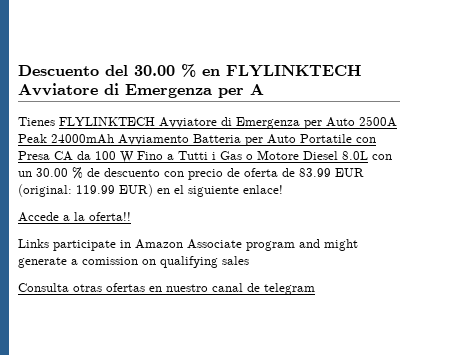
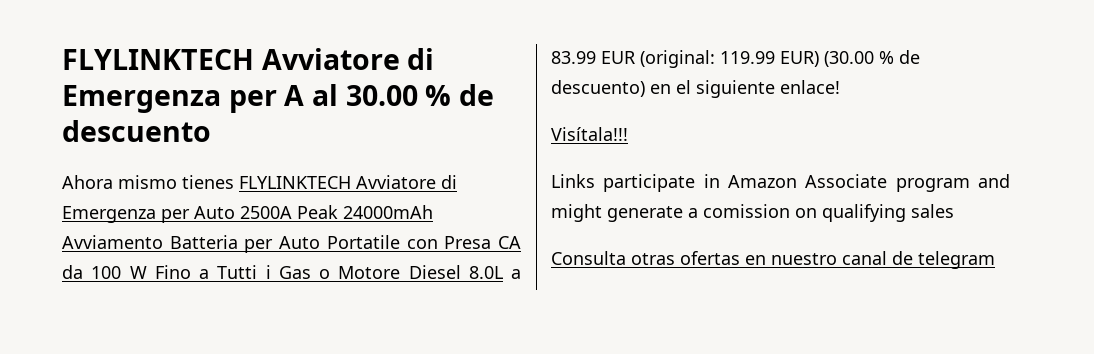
- Descuento del 30.00 % en FLYLINKTECH Avviatore di Emergenza per A
- Tienes FLYLINKTECH Avviatore di Emergenza per Auto 2500A Peak 24000mAh Avviamento Batteria per Auto Portatile con Presa CA da 100 W Fino a Tutti i Gas o Motore Diesel 8.0L con un 30.00 % de descuento con precio de oferta de 83.99 EUR (original: 119.99 EUR) en el siguiente enlace!
+ FLYLINKTECH Avviatore di Emergenza per A al 30.00 % de descuento
+ Ahora mismo tienes FLYLINKTECH Avviatore di Emergenza per Auto 2500A Peak 24000mAh Avviamento Batteria per Auto Portatile con Presa CA da 100 W Fino a Tutti i Gas o Motore Diesel 8.0L a 83.99 EUR (original: 119.99 EUR) (30.00 % de descuento) en el siguiente enlace!
- Accede a la oferta!!
+ Visítala!!!

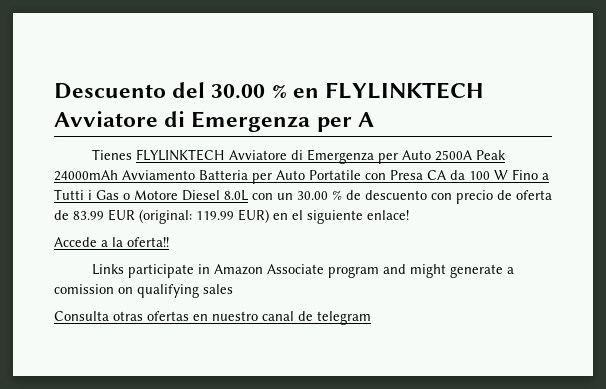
- FLYLINKTECH Avviatore di Emergenza per A al 30.00 % de descuento
- Ahora mismo tienes FLYLINKTECH Avviatore di Emergenza per Auto 2500A Peak 24000mAh Avviamento Batteria per Auto Portatile con Presa CA da 100 W Fino a Tutti i Gas o Motore Diesel 8.0L a 83.99 EUR (original: 119.99 EUR) (30.00 % de descuento) en el siguiente enlace!
+ Descuento del 30.00 % en FLYLINKTECH Avviatore di Emergenza per A
+ Tienes FLYLINKTECH Avviatore di Emergenza per Auto 2500A Peak 24000mAh Avviamento Batteria per Auto Portatile con Presa CA da 100 W Fino a Tutti i Gas o Motore Diesel 8.0L con un 30.00 % de descuento con precio de oferta de 83.99 EUR (original: 119.99 EUR) en el siguiente enlace!
- Visítala!!!
+ Accede a la oferta!!

